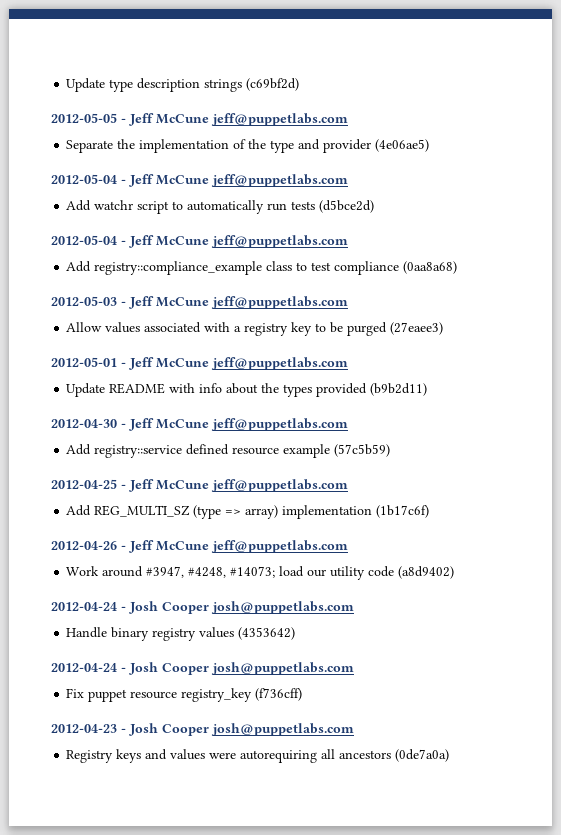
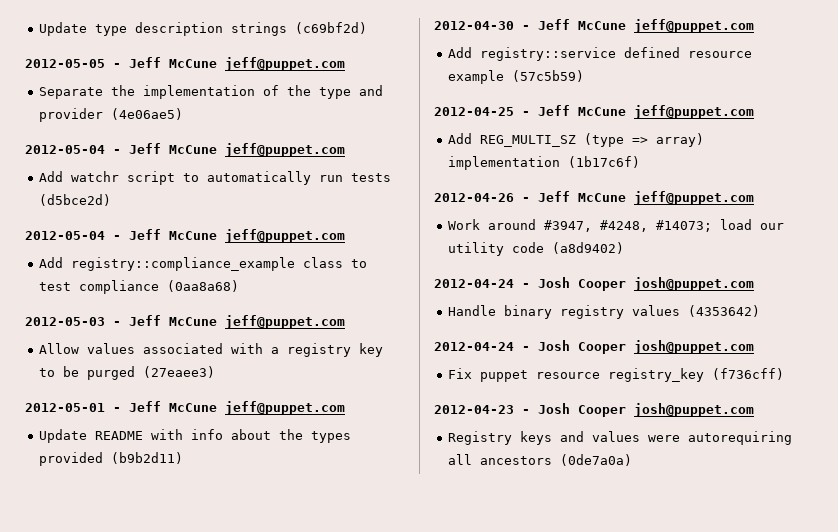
- 2012-05-05 - Jeff McCune jeff@puppetlabs.com
+ 2012-05-05 - Jeff McCune jeff@puppet.com
  Separate the implementation of the type and provider (4e06ae5)
- 2012-05-04 - Jeff McCune jeff@puppetlabs.com
+ 2012-05-04 - Jeff McCune jeff@puppet.com
  Add watchr script to automatically run tests (d5bce2d)
- 2012-05-04 - Jeff McCune jeff@puppetlabs.com
+ 2012-05-04 - Jeff McCune jeff@puppet.com
- 2012-05-03 - Jeff McCune jeff@puppetlabs.com
+ 2012-05-03 - Jeff McCune jeff@puppet.com
- 2012-05-01 - Jeff McCune jeff@puppetlabs.com
+ 2012-05-01 - Jeff McCune jeff@puppet.com
- 2012-04-30 - Jeff McCune jeff@puppetlabs.com
+ 2012-04-30 - Jeff McCune jeff@puppet.com
- 2012-04-25 - Jeff McCune jeff@puppetlabs.com
+ 2012-04-25 - Jeff McCune jeff@puppet.com
- 2012-04-26 - Jeff McCune jeff@puppetlabs.com
+ 2012-04-26 - Jeff McCune jeff@puppet.com
  Work around #3947, #4248, #14073; load our utility code (a8d9402)
- 2012-04-24 - Josh Cooper josh@puppetlabs.com
+ 2012-04-24 - Josh Cooper josh@puppet.com
  Handle binary registry values (4353642)
- 2012-04-24 - Josh Cooper josh@puppetlabs.com
+ 2012-04-24 - Josh Cooper josh@puppet.com
- 2012-04-23 - Josh Cooper josh@puppetlabs.com
+ 2012-04-23 - Josh Cooper josh@puppet.com

